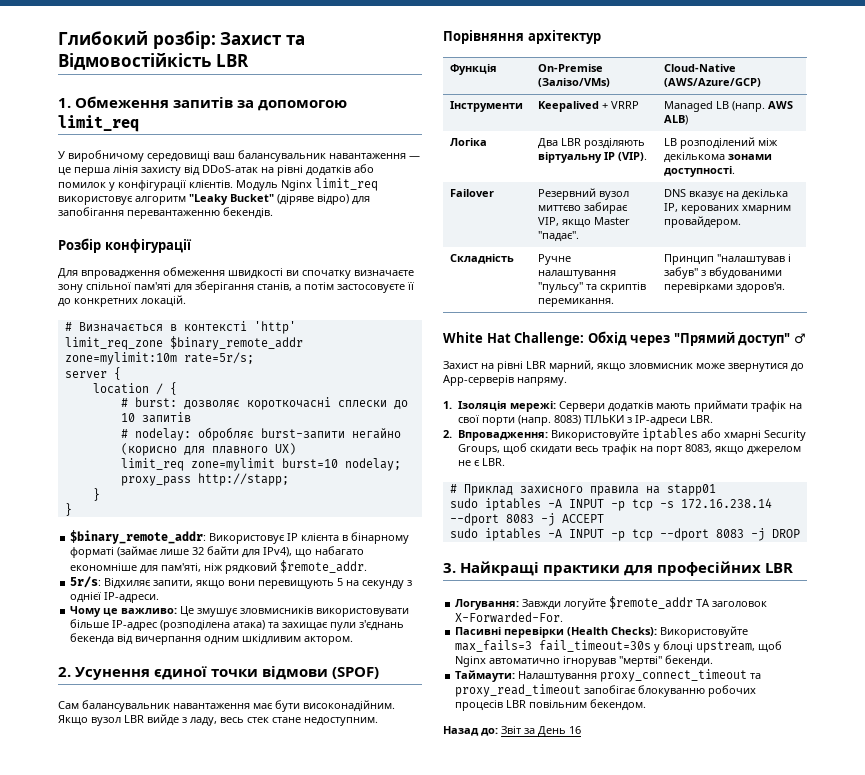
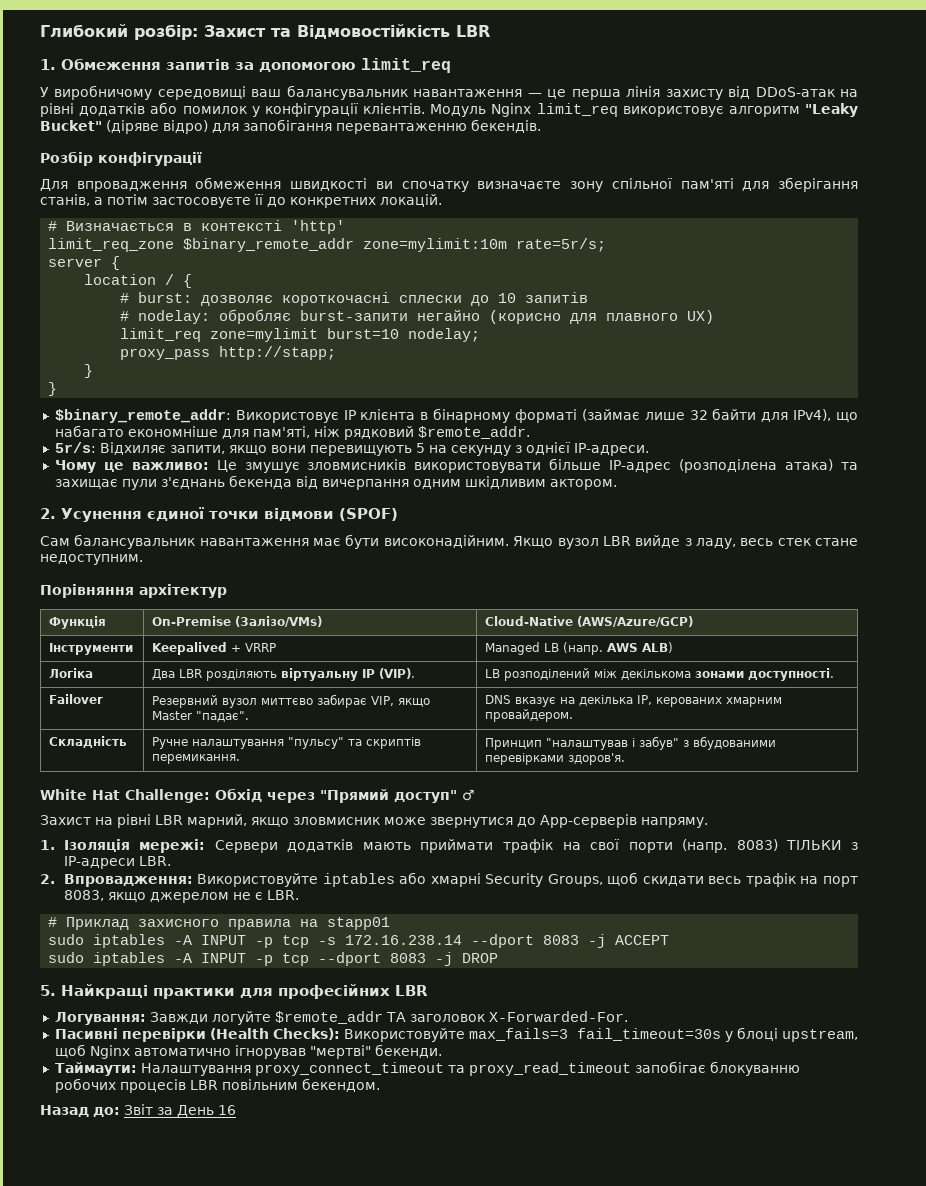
- 3. Найкращі практики для професійних LBR
+ 5. Найкращі практики для професійних LBR

